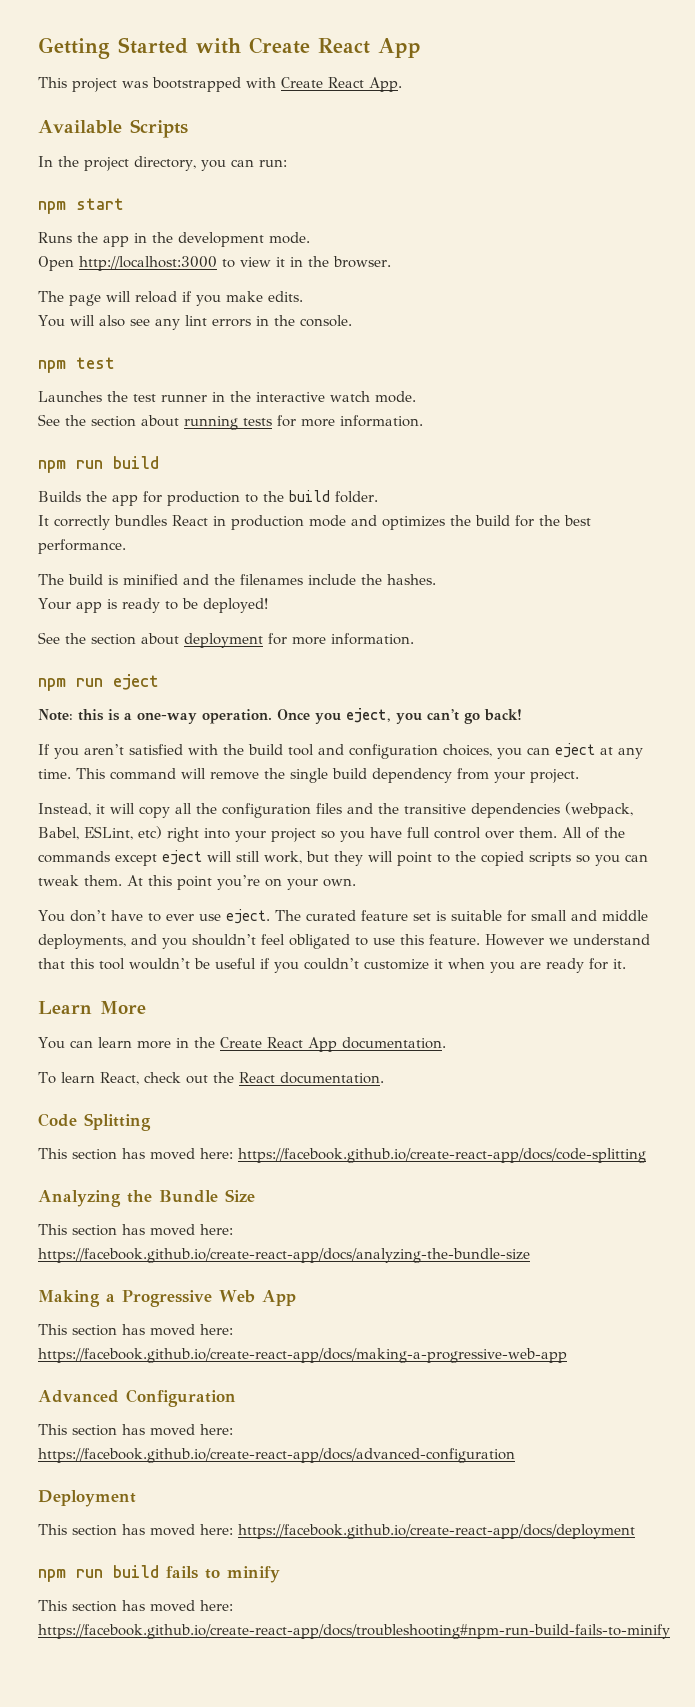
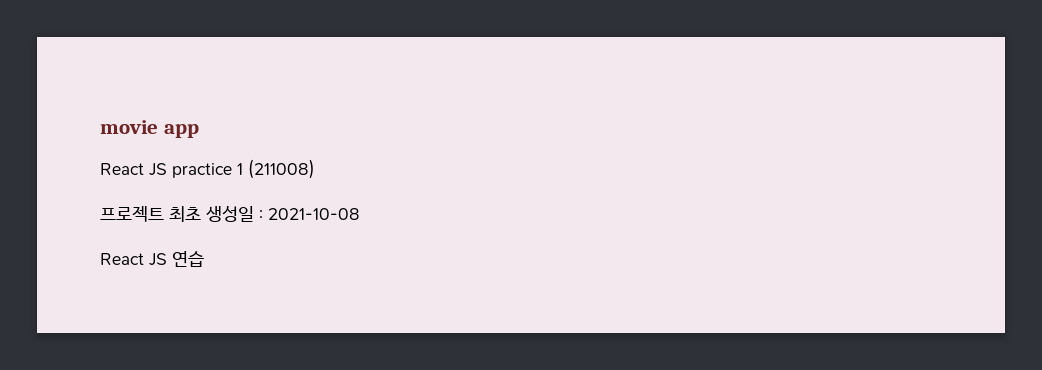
- Getting Started with Create React App
- This project was bootstrapped with Create React App.
- Available Scripts
- In the project directory, you can run:
- npm start
- Runs the app in the development mode.
- Open http://localhost:3000 to view it in the browser.
- The page will reload if you make edits.
- You will also see any lint errors in the console.
- npm test
- Launches the test runner in the interactive watch mode.
- See the section about running tests for more information.
- npm run build
- Builds the app for production to the build folder.
- It correctly bundles React in production mode and optimizes the build for the best performance.
- The build is minified and the filenames include the hashes.
- Your app is ready to be deployed!
- See the section about deployment for more information.
- npm run eject
- Note: this is a one-way operation. Once you eject, you can’t go back!
- If you aren’t satisfied with the build tool and configuration choices, you can eject at any time. This command will remove the single build dependency from your project.
- Instead, it will copy all the configuration files and the transitive dependencies (webpack, Babel, ESLint, etc) right into your project so you have full control over them. All of the commands except eject will still work, but they will point to the copied scripts so you can tweak them. At this point you’re on your own.
- You don’t have to ever use eject. The curated feature set is suitable for small and middle deployments, and you shouldn’t feel obligated to use this feature. However we understand that this tool wouldn’t be useful if you couldn’t customize it when you are ready for it.
- Learn More
- You can learn more in the Create React App documentation.
- To learn React, check out the React documentation.
- Code Splitting
- This section has moved here: https://facebook.github.io/create-react-app/docs/code-splitting
- Analyzing the Bundle Size
- This section has moved here: https://facebook.github.io/create-react-app/docs/analyzing-the-bundle-size
- Making a Progressive Web App
- This section has moved here: https://facebook.github.io/create-react-app/docs/making-a-progressive-web-app
- Advanced Configuration
- This section has moved here: https://facebook.github.io/create-react-app/docs/advanced-configuration
- Deployment
- This section has moved here: https://facebook.github.io/create-react-app/docs/deployment
- npm run build fails to minify
- This section has moved here: https://facebook.github.io/create-react-app/docs/troubleshooting#npm-run-build-fails-to-minify
+ movie app
+ React JS practice 1 (211008)
+ 프로젝트 최초 생성일 : 2021-10-08
+ React JS 연습

